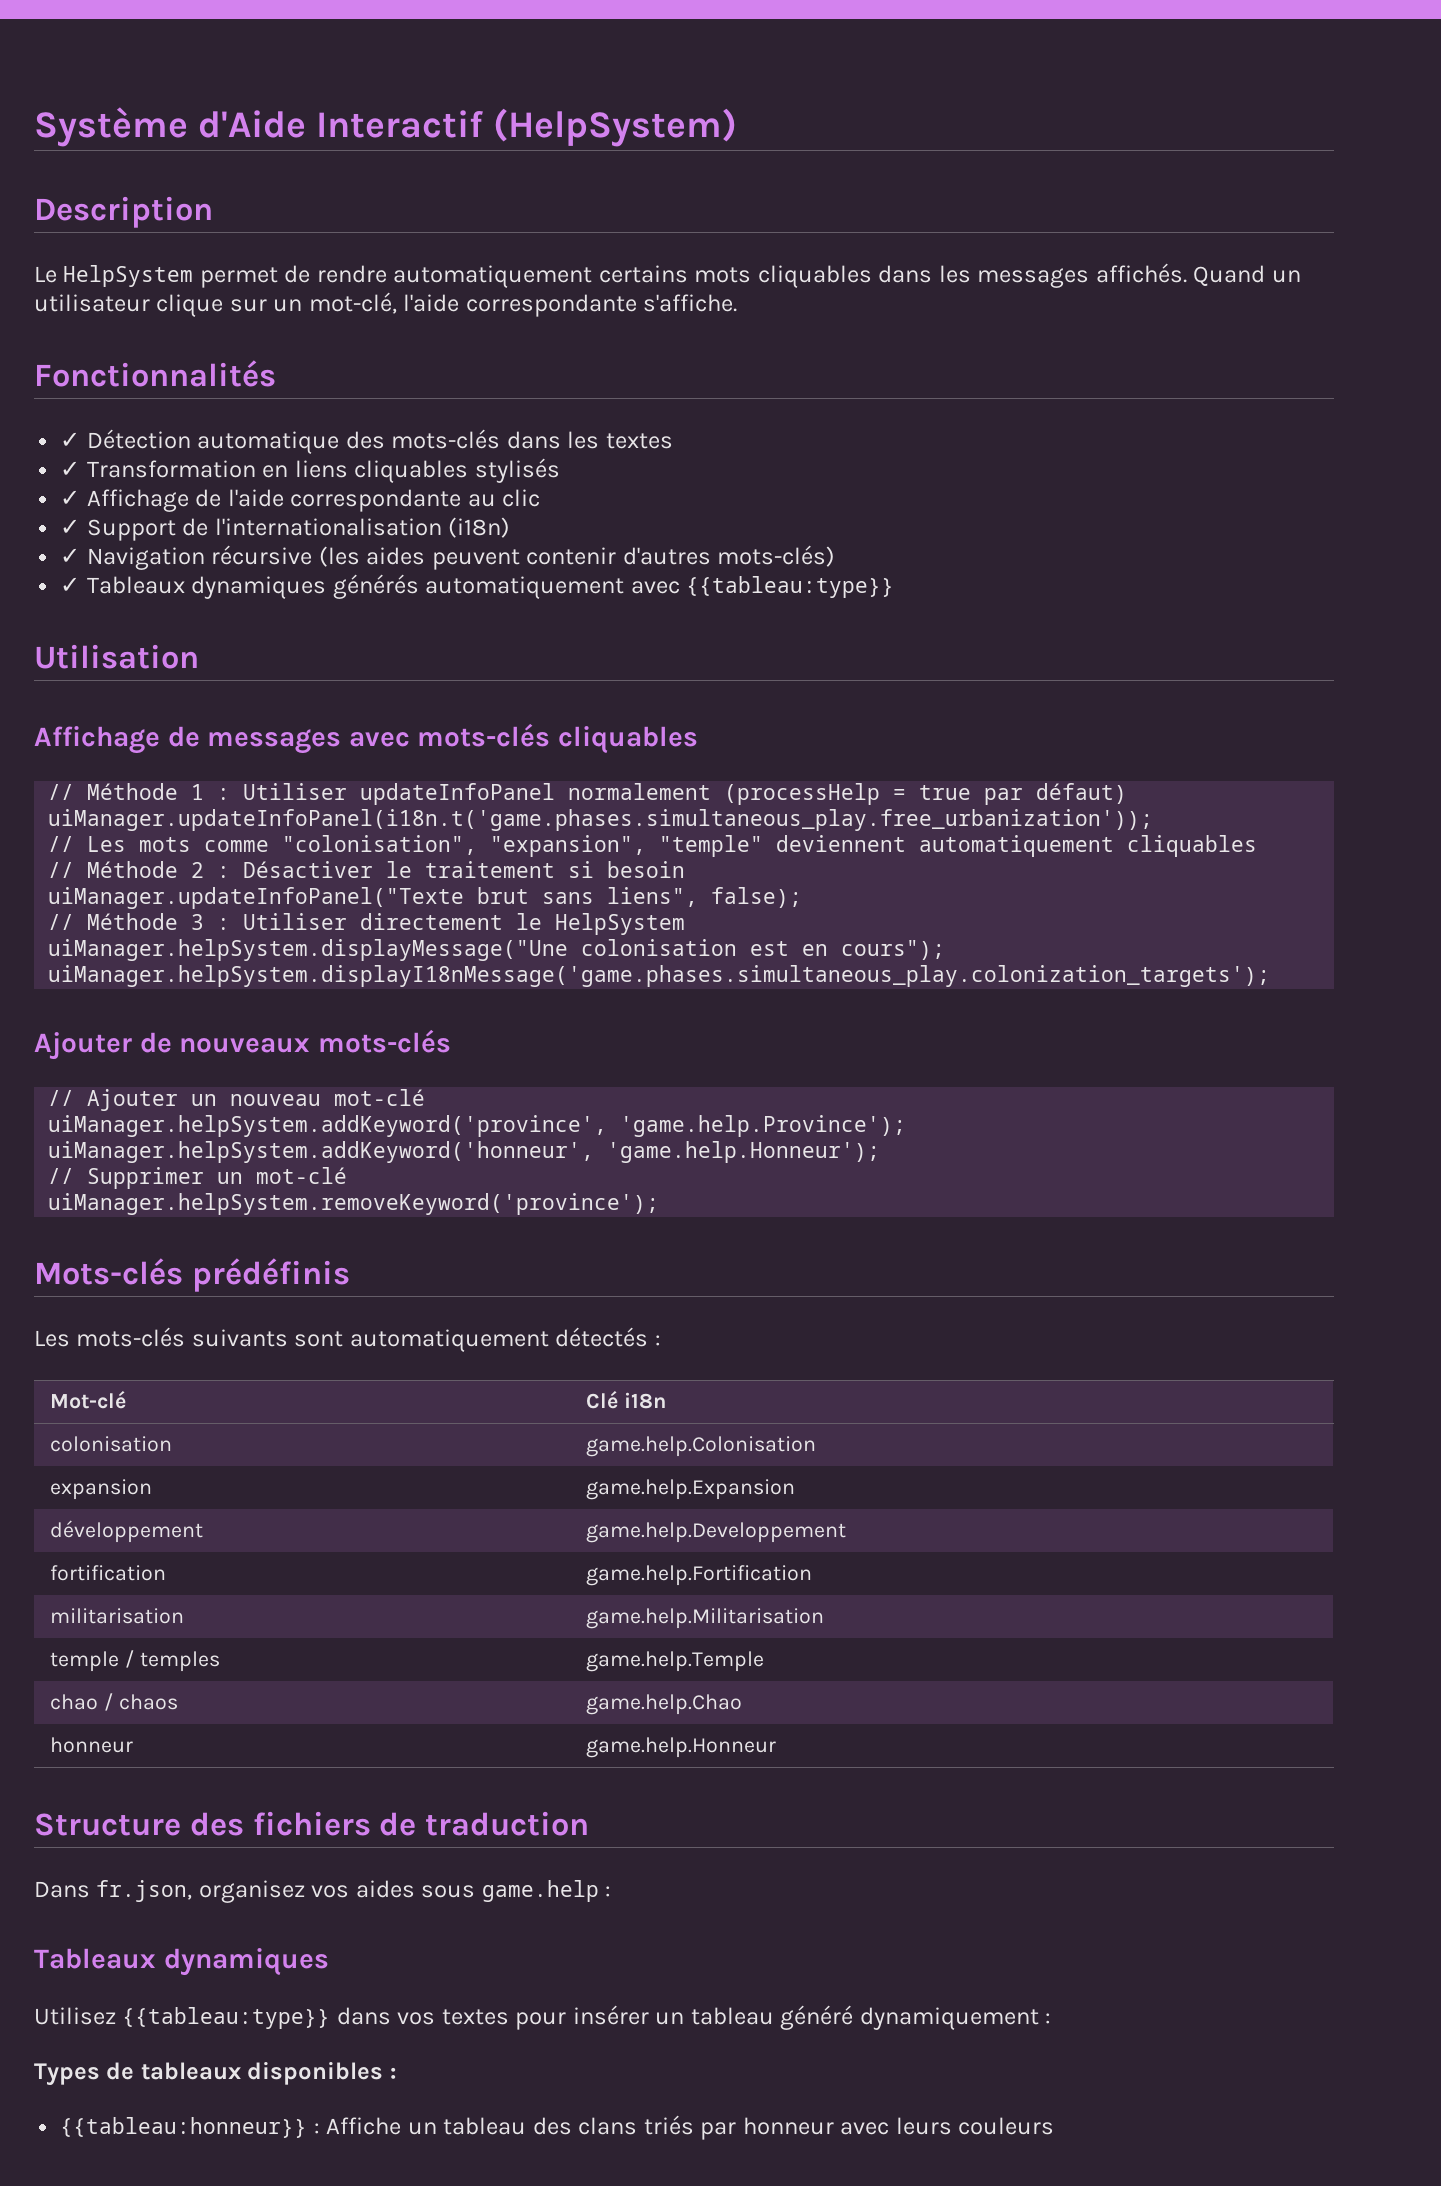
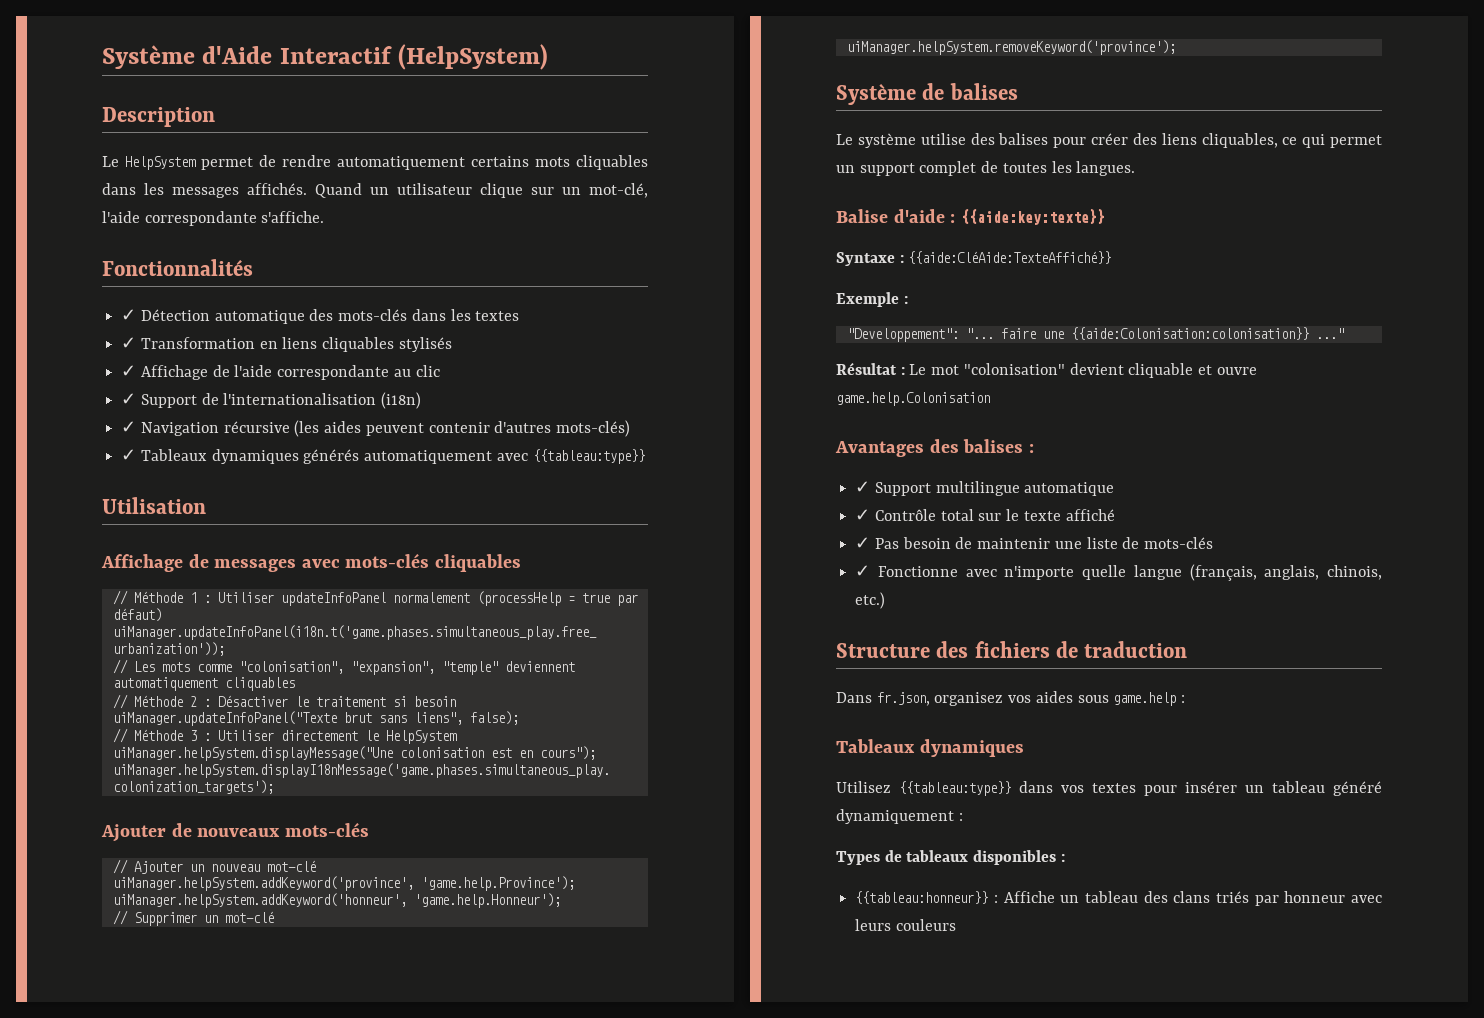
- Mots-clés prédéfinis
- Les mots-clés suivants sont automatiquement détectés :
- Mot-clé | Clé i18n
- colonisation | game.help.Colonisation
- expansion | game.help.Expansion
- développement | game.help.Developpement
- fortification | game.help.Fortification
- militarisation | game.help.Militarisation
- temple / temples | game.help.Temple
- chao / chaos | game.help.Chao
- honneur | game.help.Honneur
+ Système de balises
+ Le système utilise des balises pour créer des liens cliquables, ce qui permet un support complet de toutes les langues.
+ Balise d'aide : {{aide:key:texte}}
+ Syntaxe : {{aide:CléAide:TexteAffiché}}
+ Exemple :
+ "Developpement": "... faire une {{aide:Colonisation:colonisation}} ..."
+ Résultat : Le mot "colonisation" devient cliquable et ouvre game.help.Colonisation
+ Avantages des balises :
+ ✓ Support multilingue automatique
+ ✓ Contrôle total sur le texte affiché
+ ✓ Pas besoin de maintenir une liste de mots-clés
+ ✓ Fonctionne avec n'importe quelle langue (français, anglais, chinois, etc.)

